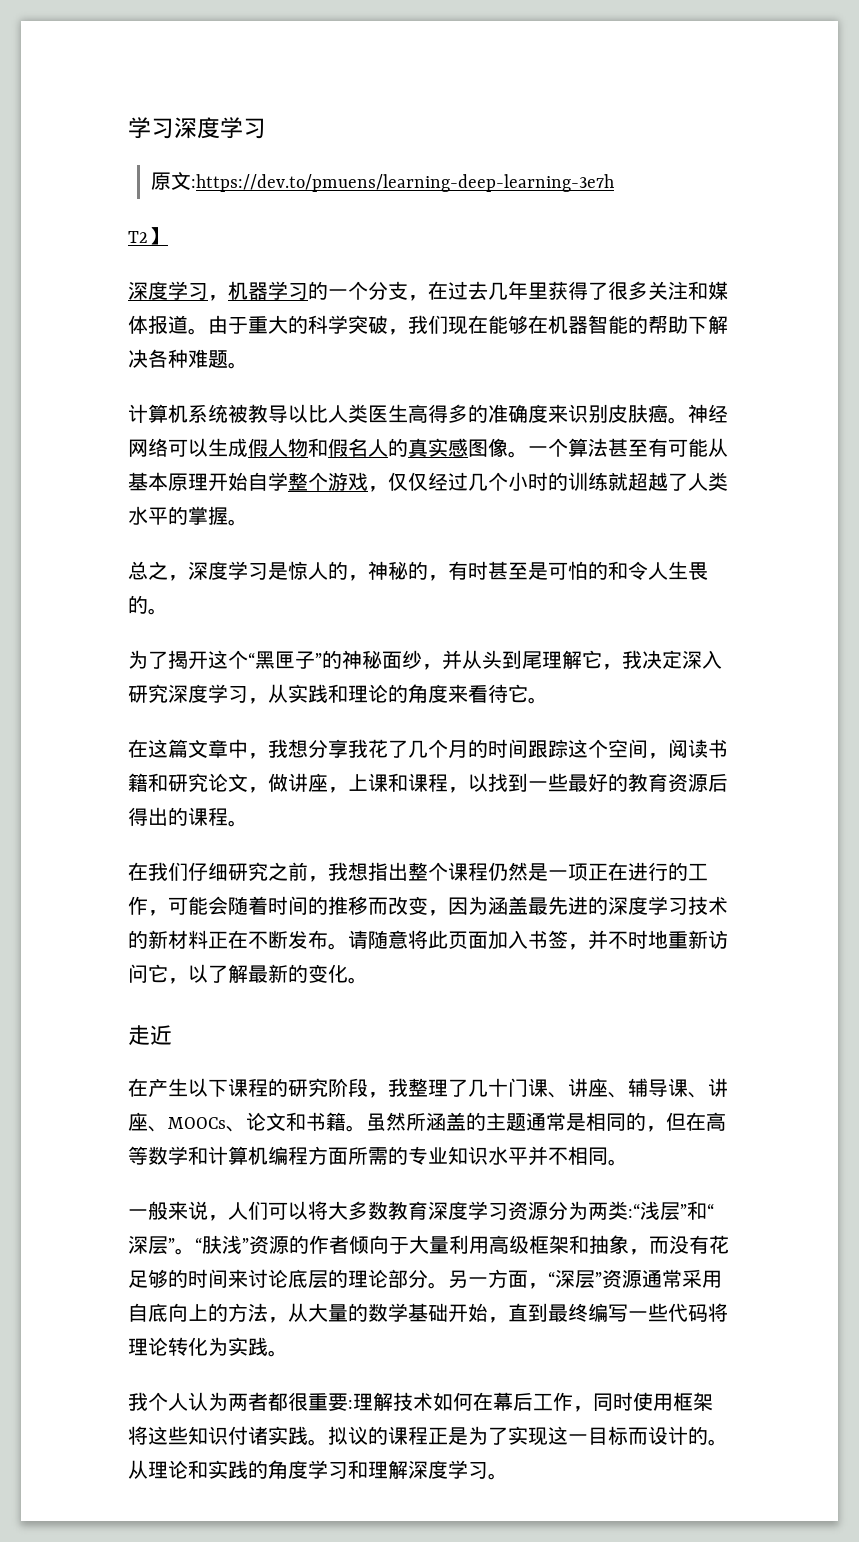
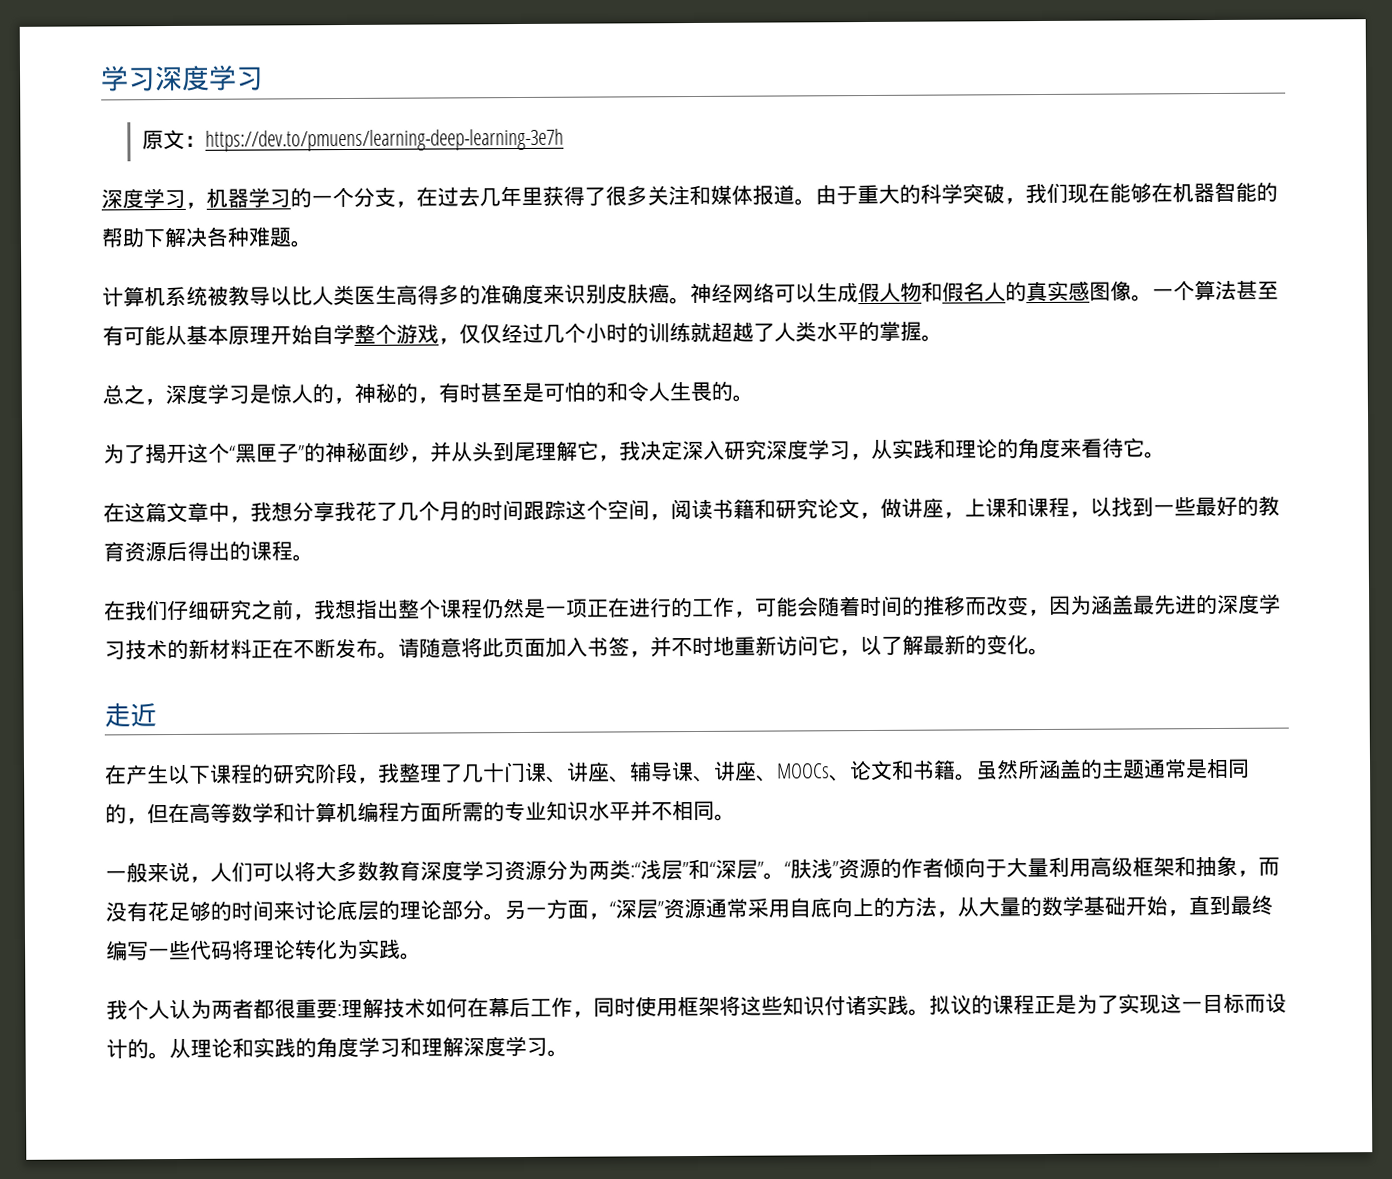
- 原文:https://dev.to/pmuens/learning-deep-learning-3e7h
- T2】
+ 原文：https://dev.to/pmuens/learning-deep-learning-3e7h

